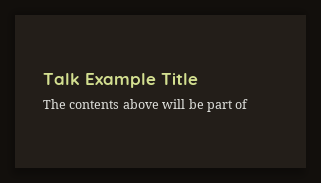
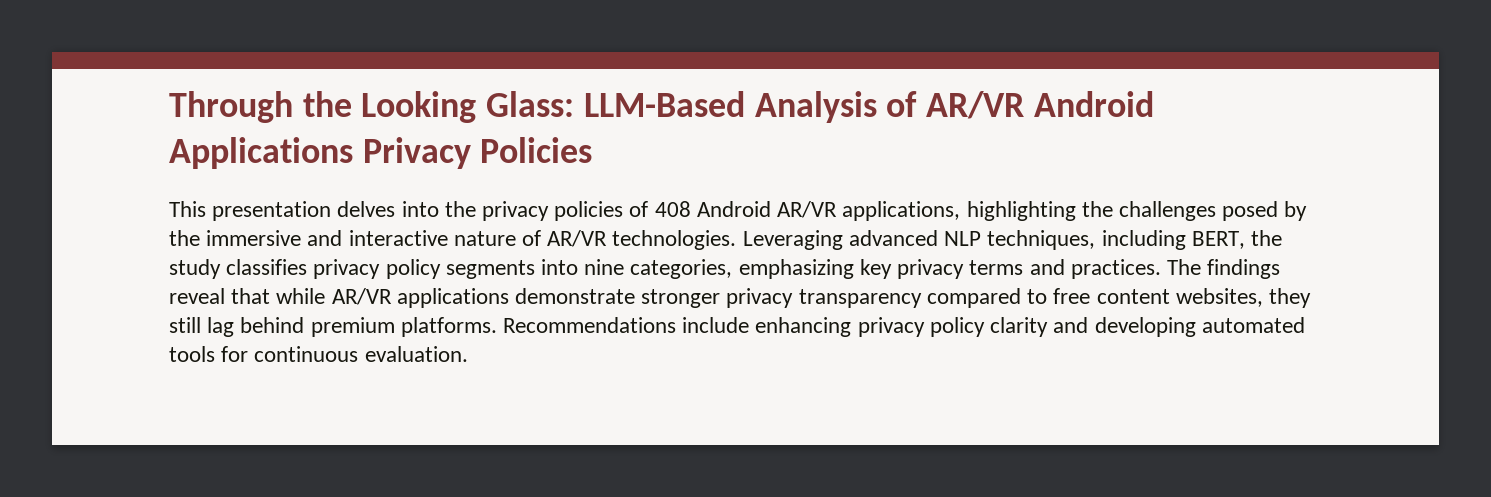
- Talk Example Title
- The contents above will be part of
+ Through the Looking Glass: LLM-Based Analysis of AR/VR Android Applications Privacy Policies
+ This presentation delves into the privacy policies of 408 Android AR/VR applications, highlighting the challenges posed by the immersive and interactive nature of AR/VR technologies. Leveraging advanced NLP techniques, including BERT, the study classifies privacy policy segments into nine categories, emphasizing key privacy terms and practices. The findings reveal that while AR/VR applications demonstrate stronger privacy transparency compared to free content websites, they still lag behind premium platforms. Recommendations include enhancing privacy policy clarity and developing automated tools for continuous evaluation.

